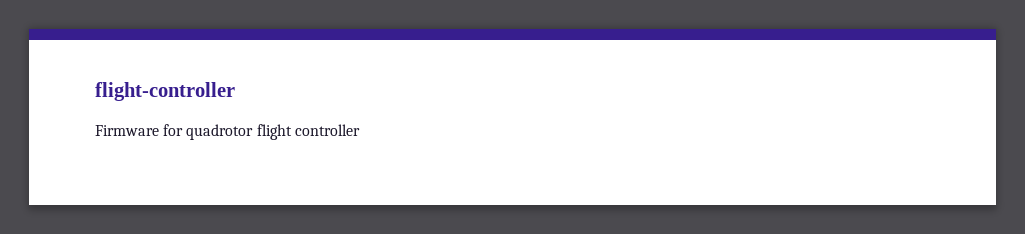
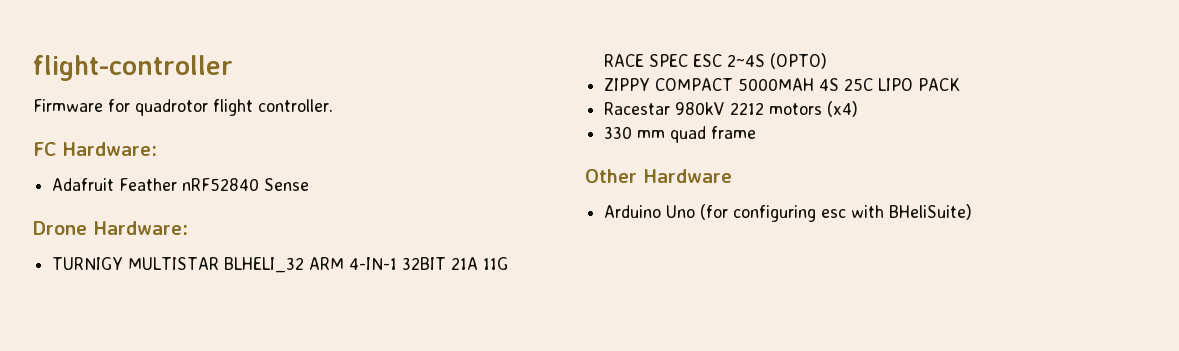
- Firmware for quadrotor flight controller
+ Firmware for quadrotor flight controller.
+ FC Hardware:
+ Adafruit Feather nRF52840 Sense
+ Drone Hardware:
+ TURNIGY MULTISTAR BLHELI_32 ARM 4-IN-1 32BIT 21A 11G RACE SPEC ESC 2~4S (OPTO)
+ ZIPPY COMPACT 5000MAH 4S 25C LIPO PACK
+ Racestar 980kV 2212 motors (x4)
+ 330 mm quad frame
+ Other Hardware
+ Arduino Uno (for configuring esc with BHeliSuite)

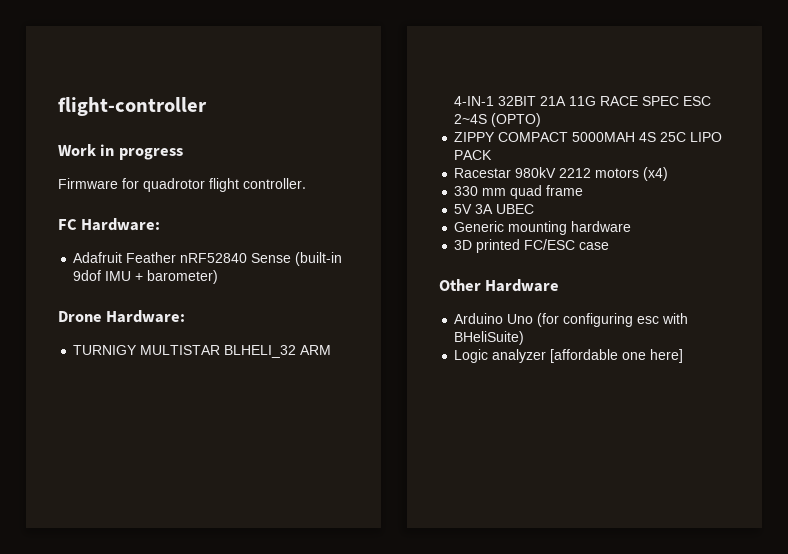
+ Work in progress
- Adafruit Feather nRF52840 Sense
+ Adafruit Feather nRF52840 Sense (built-in 9dof IMU + barometer)
+ 5V 3A UBEC
+ Generic mounting hardware
+ 3D printed FC/ESC case
+ Logic analyzer [affordable one here]

